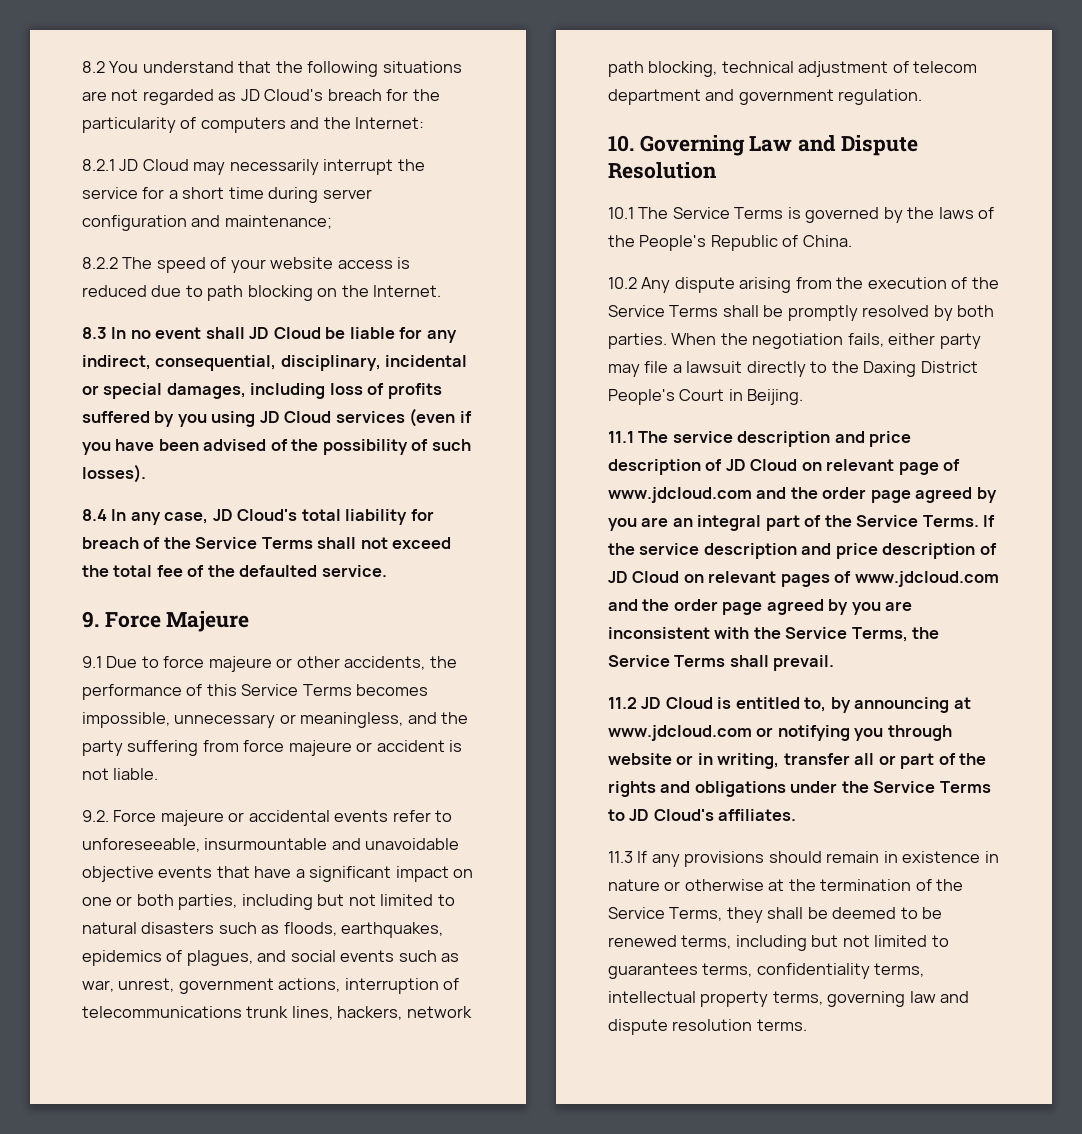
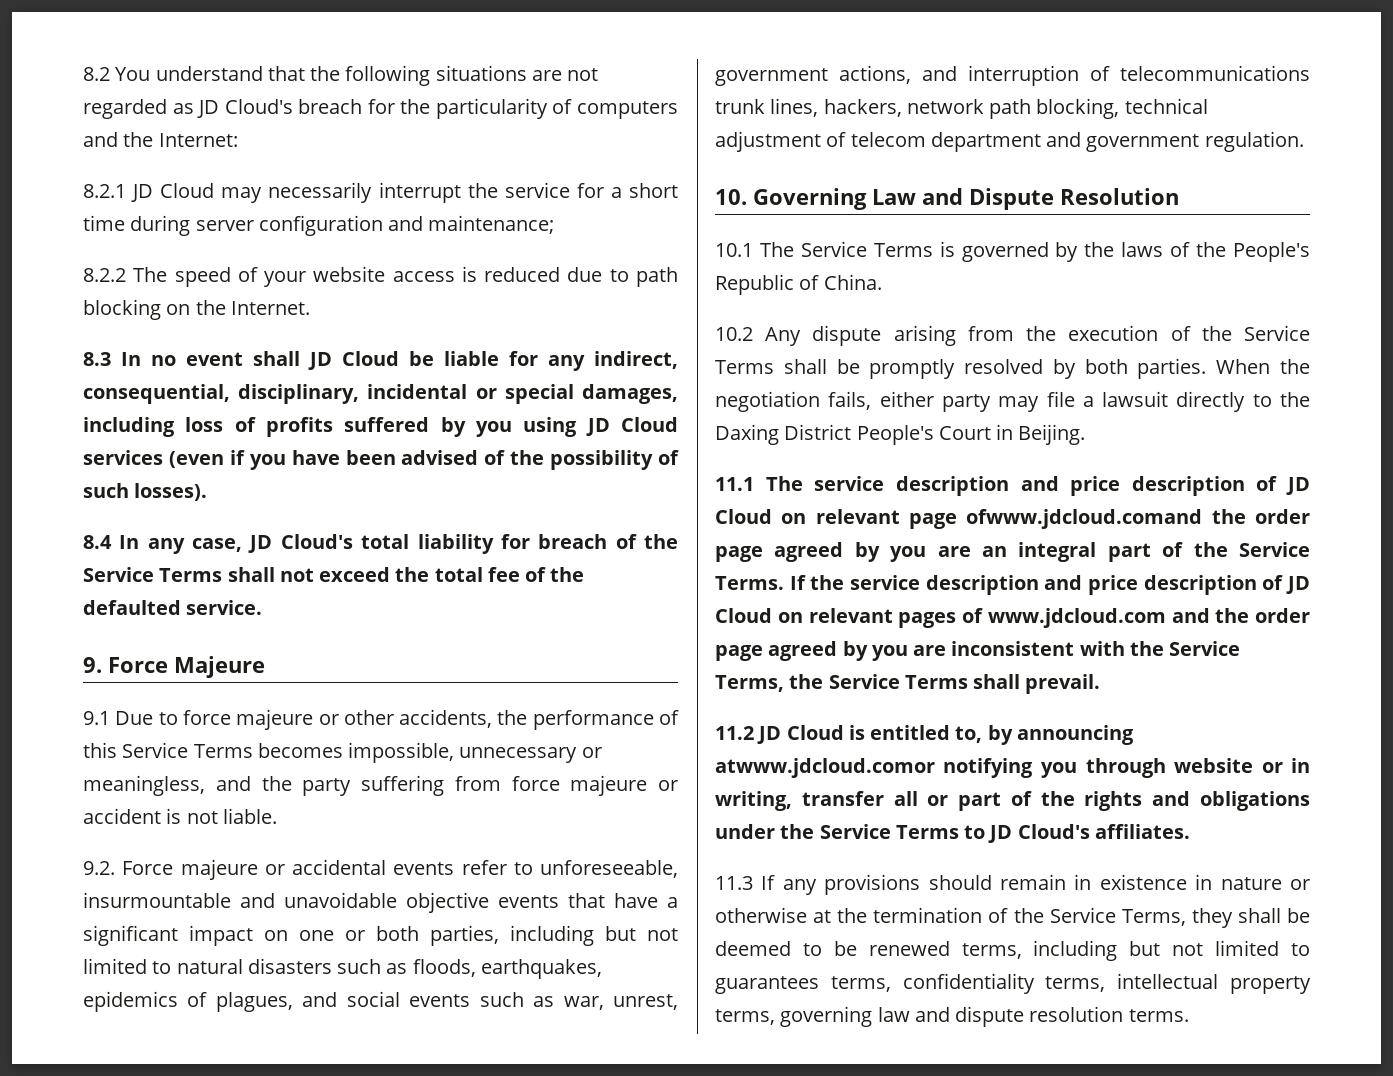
- 9.2. Force majeure or accidental events refer to unforeseeable, insurmountable and unavoidable objective events that have a significant impact on one or both parties, including but not limited to natural disasters such as floods, earthquakes, epidemics of plagues, and social events such as war, unrest, government actions, interruption of telecommunications trunk lines, hackers, network path blocking, technical adjustment of telecom department and government regulation.
+ 9.2. Force majeure or accidental events refer to unforeseeable, insurmountable and unavoidable objective events that have a significant impact on one or both parties, including but not limited to natural disasters such as floods, earthquakes, epidemics of plagues, and social events such as war, unrest, government actions, and interruption of telecommunications trunk lines, hackers, network path blocking, technical adjustment of telecom department and government regulation.
- 11.1 The service description and price description of JD Cloud on relevant page of www.jdcloud.com and the order page agreed by you are an integral part of the Service Terms.
+ 11.1 The service description and price description of JD Cloud on relevant page ofwww.jdcloud.comand the order page agreed by you are an integral part of the Service Terms.
- 11.2 JD Cloud is entitled to, by announcing at www.jdcloud.com or notifying you through website or in writing, transfer all or part of the rights and obligations under the Service Terms to JD Cloud's affiliates.
+ 11.2 JD Cloud is entitled to, by announcing atwww.jdcloud.comor notifying you through website or in writing, transfer all or part of the rights and obligations under the Service Terms to JD Cloud's affiliates.

